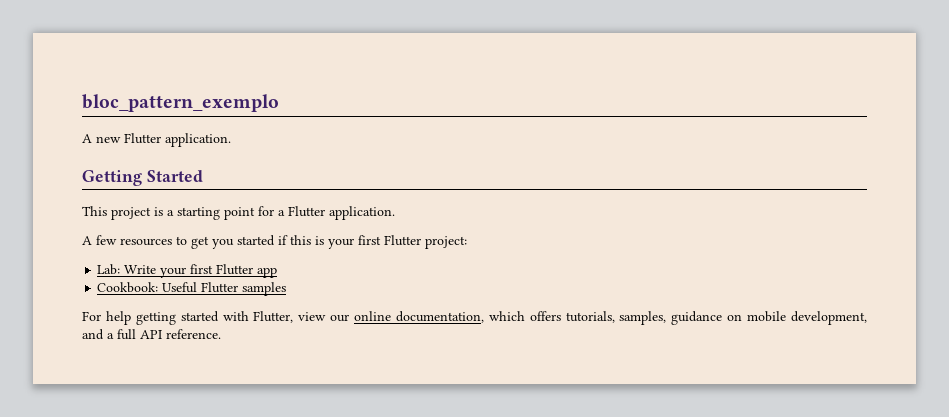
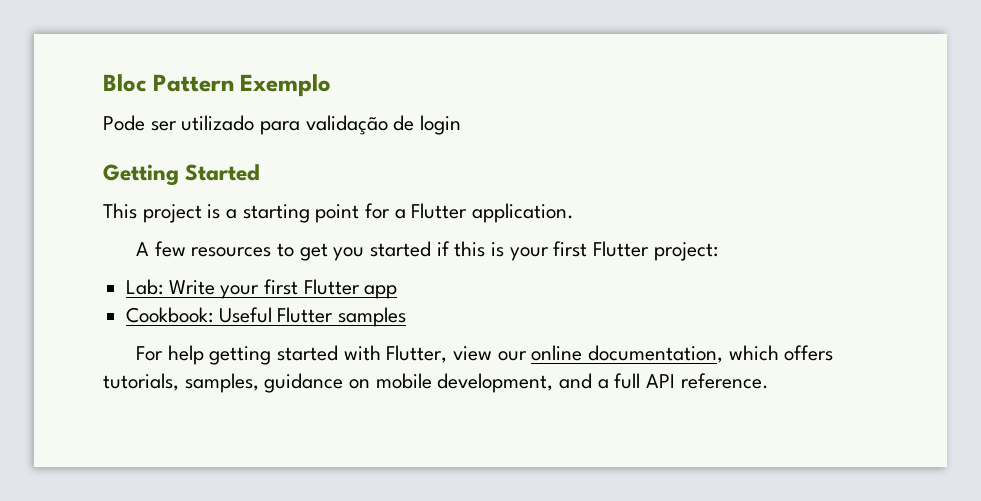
- bloc_pattern_exemplo
- A new Flutter application.
+ Bloc Pattern Exemplo
+ Pode ser utilizado para validação de login

